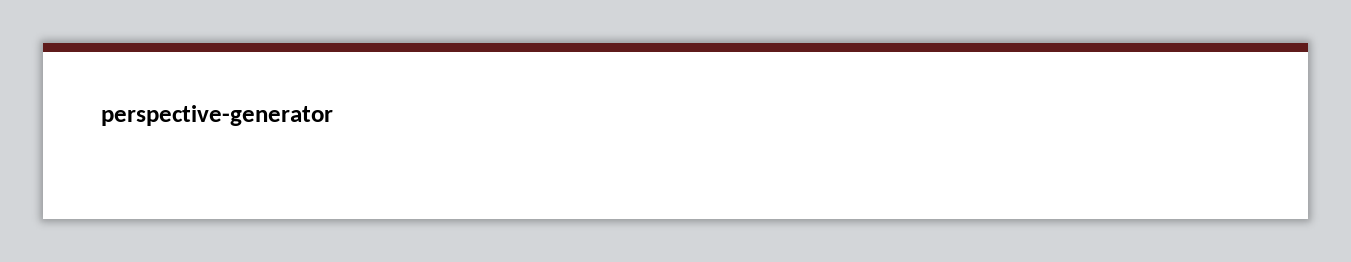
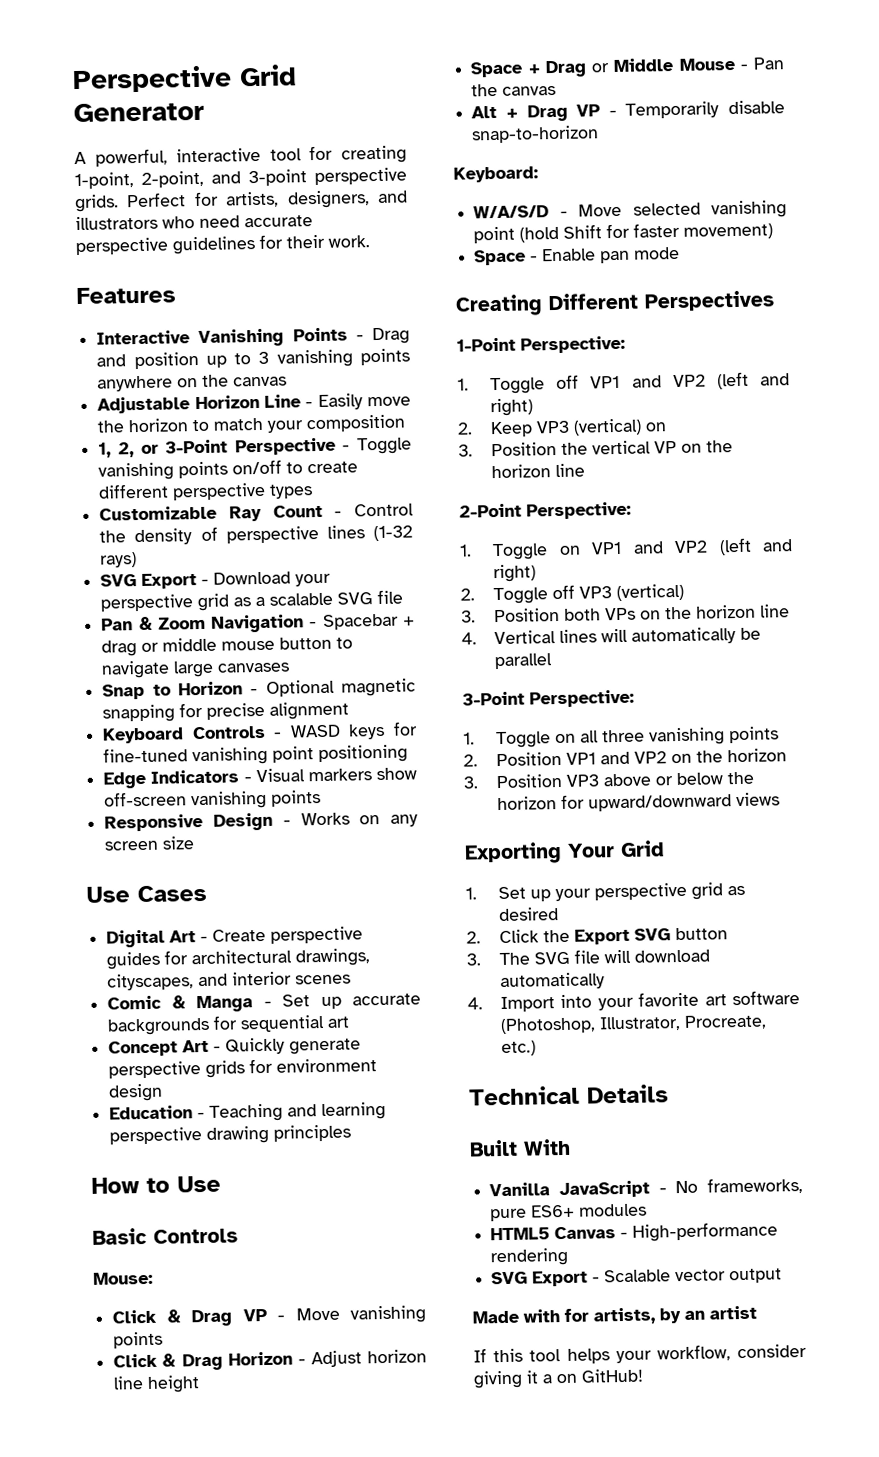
- perspective-generator
+ Perspective Grid Generator
+ A powerful, interactive tool for creating 1-point, 2-point, and 3-point perspective grids. Perfect for artists, designers, and illustrators who need accurate perspective guidelines for their work.
+ Features
+ Interactive Vanishing Points - Drag and position up to 3 vanishing points anywhere on the canvas
+ Adjustable Horizon Line - Easily move the horizon to match your composition
+ 1, 2, or 3-Point Perspective - Toggle vanishing points on/off to create different perspective types
+ Customizable Ray Count - Control the density of perspective lines (1-32 rays)
+ SVG Export - Download your perspective grid as a scalable SVG file
+ Pan & Zoom Navigation - Spacebar + drag or middle mouse button to navigate large canvases
+ Snap to Horizon - Optional magnetic snapping for precise alignment
+ Keyboard Controls - WASD keys for fine-tuned vanishing point positioning
+ Edge Indicators - Visual markers show off-screen vanishing points
+ Responsive Design - Works on any screen size
+ Use Cases
+ Digital Art - Create perspective guides for architectural drawings, cityscapes, and interior scenes
+ Comic & Manga - Set up accurate backgrounds for sequential art
+ Concept Art - Quickly generate perspective grids for environment design
+ Education - Teaching and learning perspective drawing principles
+ How to Use
+ Basic Controls
+ Mouse:
+ Click & Drag VP - Move vanishing points
+ Click & Drag Horizon - Adjust horizon line height
+ Space + Drag or Middle Mouse - Pan the canvas
+ Alt + Drag VP - Temporarily disable snap-to-horizon
+ Keyboard:
+ W/A/S/D - Move selected vanishing point (hold Shift for faster movement)
+ Space - Enable pan mode
+ Creating Different Perspectives
+ 1-Point Perspective:
+ 1. Toggle off VP1 and VP2 (left and right)
+ 2. Keep VP3 (vertical) on
+ 3. Position the vertical VP on the horizon line
+ 2-Point Perspective:
+ 1. Toggle on VP1 and VP2 (left and right)
+ 2. Toggle off VP3 (vertical)
+ 3. Position both VPs on the horizon line
+ 4. Vertical lines will automatically be parallel
+ 3-Point Perspective:
+ 1. Toggle on all three vanishing points
+ 2. Position VP1 and VP2 on the horizon
+ 3. Position VP3 above or below the horizon for upward/downward views
+ Exporting Your Grid
+ 1. Set up your perspective grid as desired
+ 2. Click the Export SVG button
+ 3. The SVG file will download automatically
+ 4. Import into your favorite art software (Photoshop, Illustrator, Procreate, etc.)
+ Technical Details
+ Built With
+ Vanilla JavaScript - No frameworks, pure ES6+ modules
+ HTML5 Canvas - High-performance rendering
+ SVG Export - Scalable vector output
+ Made with for artists, by an artist
+ If this tool helps your workflow, consider giving it a on GitHub!

